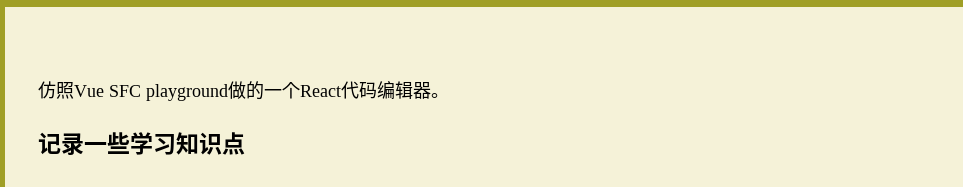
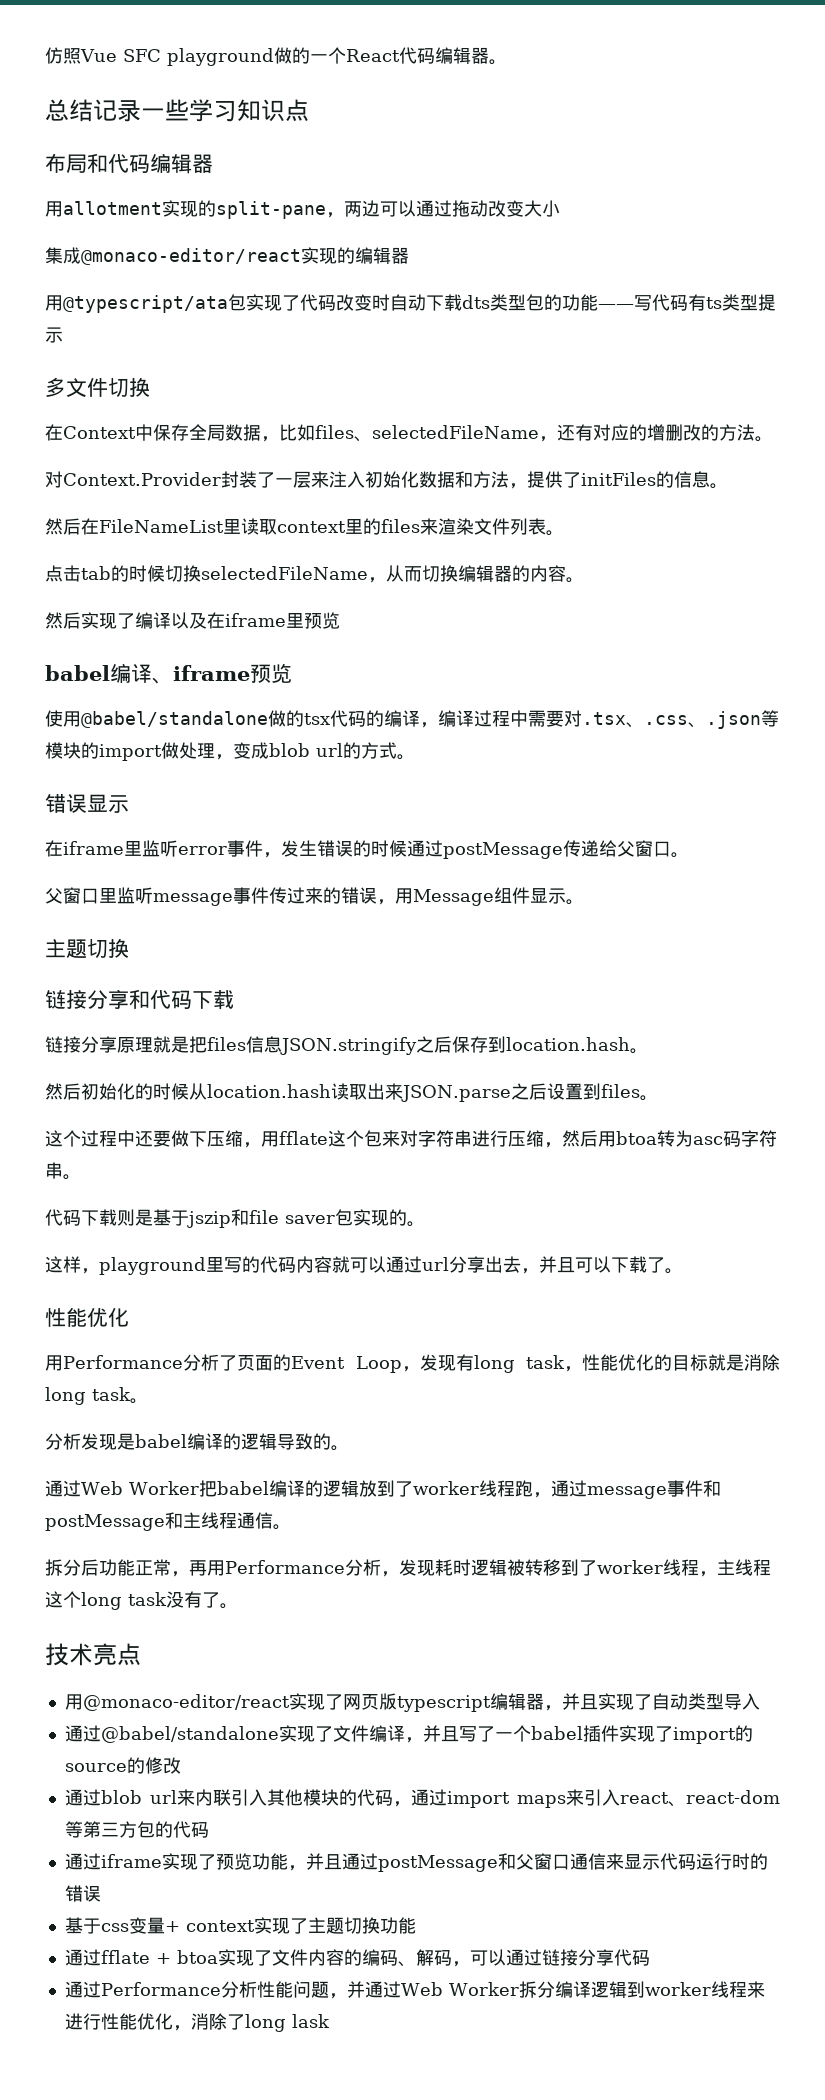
- 记录一些学习知识点
+ 总结记录一些学习知识点
+ 布局和代码编辑器
+ 用allotment实现的split-pane，两边可以通过拖动改变大小
+ 集成@monaco-editor/react实现的编辑器
+ 用@typescript/ata包实现了代码改变时自动下载dts类型包的功能——写代码有ts类型提示
+ 多文件切换
+ 在Context中保存全局数据，比如files、selectedFileName，还有对应的增删改的方法。
+ 对Context.Provider封装了一层来注入初始化数据和方法，提供了initFiles的信息。
+ 然后在FileNameList里读取context里的files来渲染文件列表。
+ 点击tab的时候切换selectedFileName，从而切换编辑器的内容。
+ 然后实现了编译以及在iframe里预览
+ babel编译、iframe预览
+ 使用@babel/standalone做的tsx代码的编译，编译过程中需要对.tsx、.css、.json等模块的import做处理，变成blob url的方式。
+ 错误显示
+ 在iframe里监听error事件，发生错误的时候通过postMessage传递给父窗口。
+ 父窗口里监听message事件传过来的错误，用Message组件显示。
+ 主题切换
+ 链接分享和代码下载
+ 链接分享原理就是把files信息JSON.stringify之后保存到location.hash。
+ 然后初始化的时候从location.hash读取出来JSON.parse之后设置到files。
+ 这个过程中还要做下压缩，用fflate这个包来对字符串进行压缩，然后用btoa转为asc码字符串。
+ 代码下载则是基于jszip和file saver包实现的。
+ 这样，playground里写的代码内容就可以通过url分享出去，并且可以下载了。
+ 性能优化
+ 用Performance分析了页面的Event Loop，发现有long task，性能优化的目标就是消除long task。
+ 分析发现是babel编译的逻辑导致的。
+ 通过Web Worker把babel编译的逻辑放到了worker线程跑，通过message事件和postMessage和主线程通信。
+ 拆分后功能正常，再用Performance分析，发现耗时逻辑被转移到了worker线程，主线程这个long task没有了。
+ 技术亮点
+ 用@monaco-editor/react实现了网页版typescript编辑器，并且实现了自动类型导入
+ 通过@babel/standalone实现了文件编译，并且写了一个babel插件实现了import的source的修改
+ 通过blob url来内联引入其他模块的代码，通过import maps来引入react、react-dom等第三方包的代码
+ 通过iframe实现了预览功能，并且通过postMessage和父窗口通信来显示代码运行时的错误
+ 基于css变量+ context实现了主题切换功能
+ 通过fflate + btoa实现了文件内容的编码、解码，可以通过链接分享代码
+ 通过Performance分析性能问题，并通过Web Worker拆分编译逻辑到worker线程来进行性能优化，消除了long lask

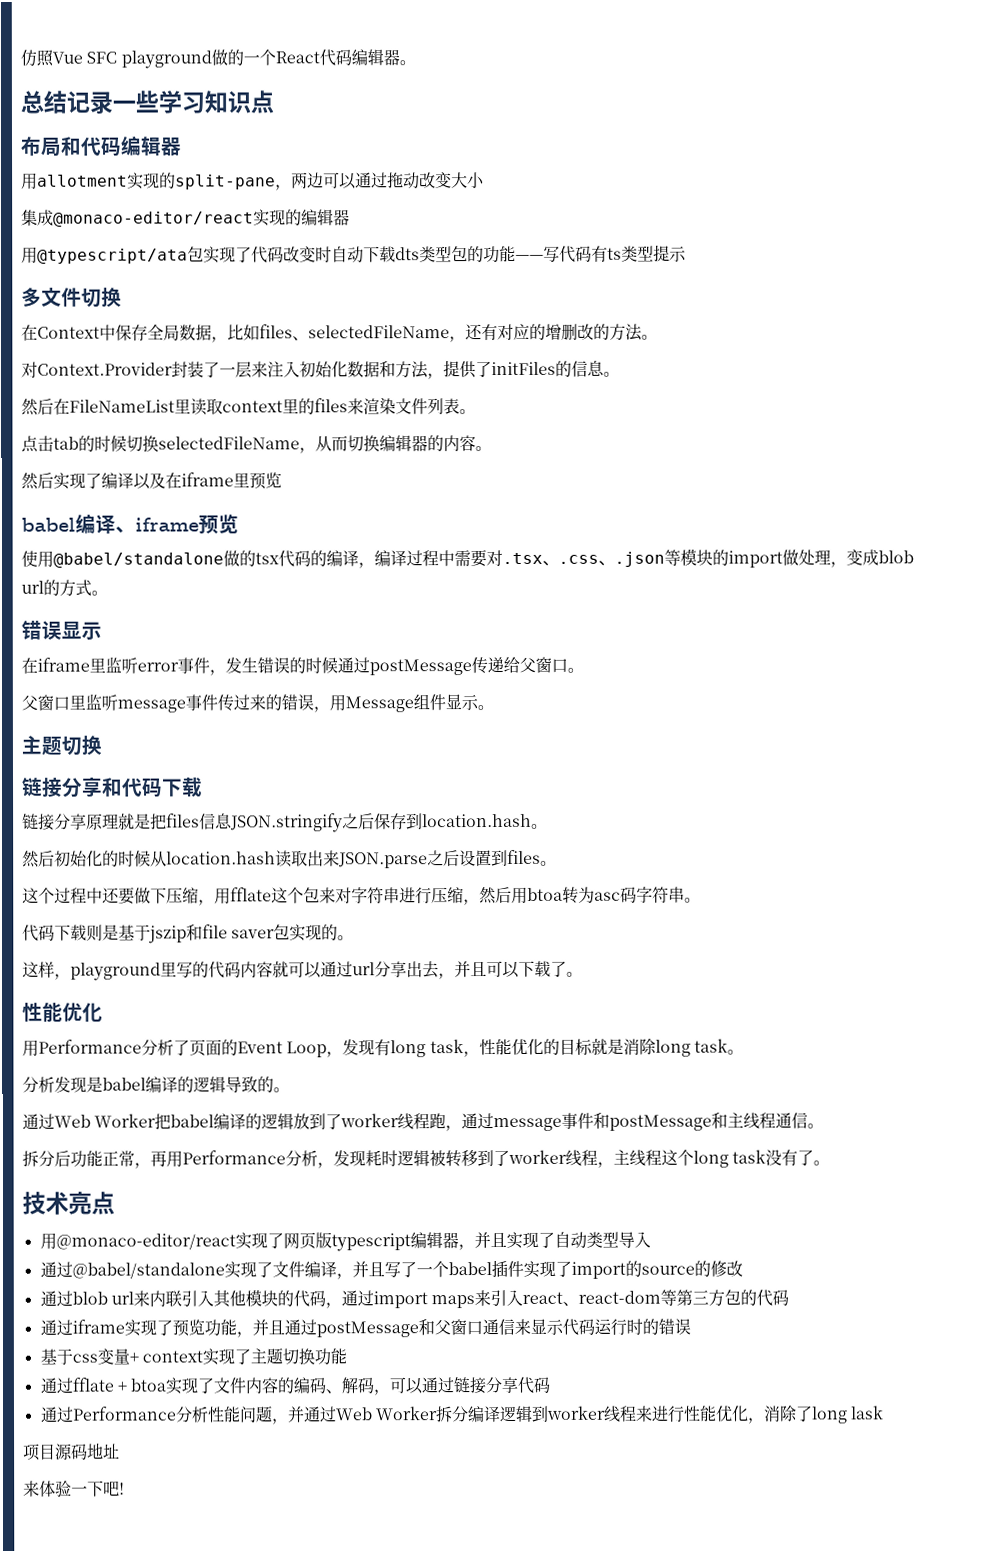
+ 项目源码地址
+ 来体验一下吧!

